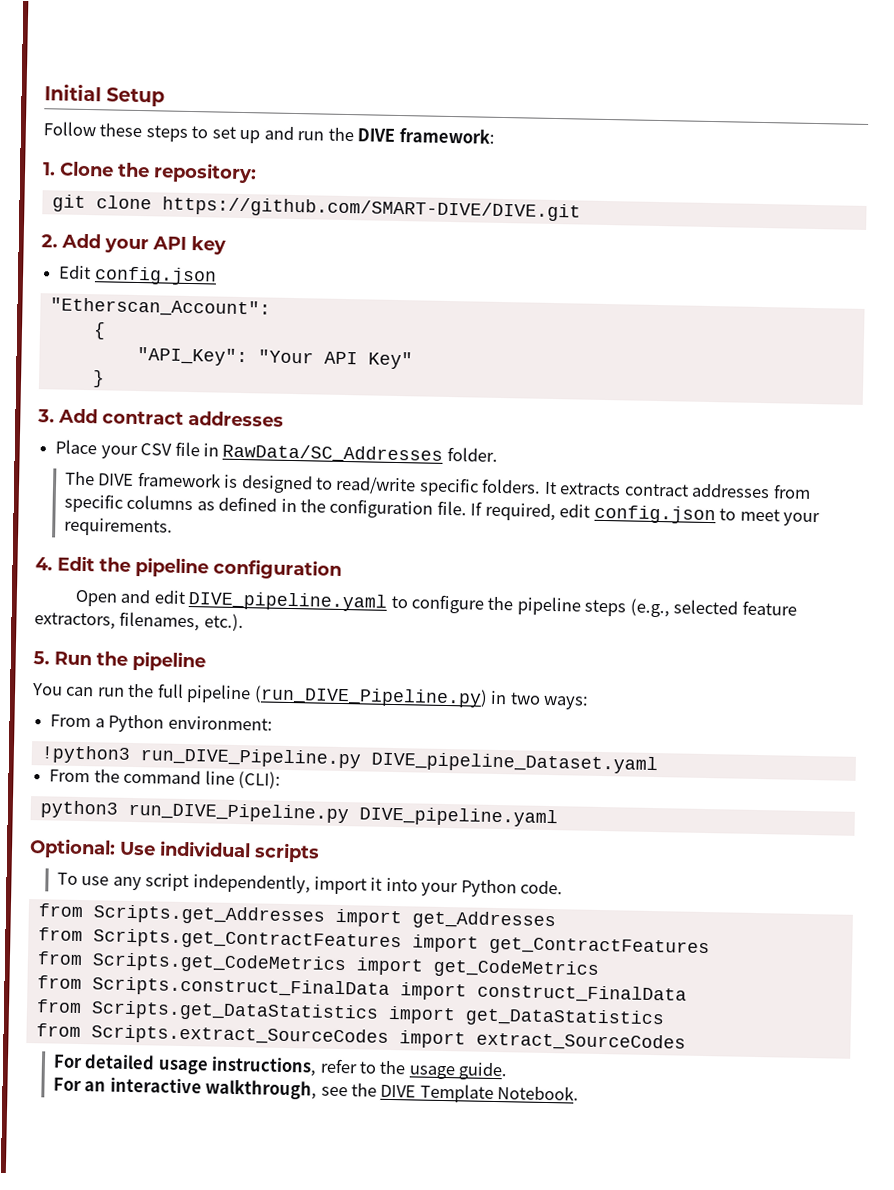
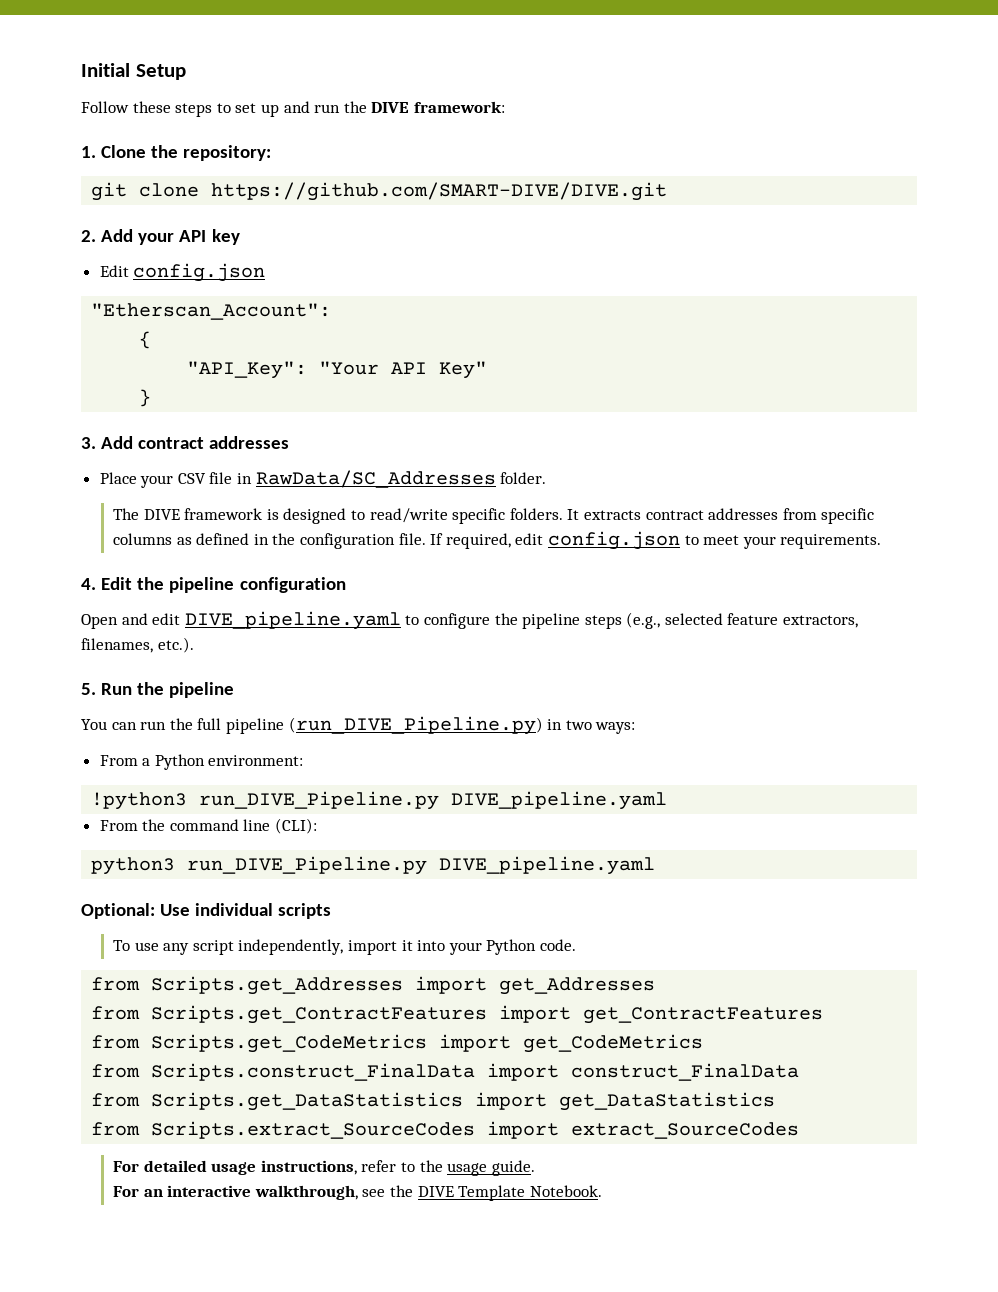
- !python3 run_DIVE_Pipeline.py DIVE_pipeline_Dataset.yaml
+ !python3 run_DIVE_Pipeline.py DIVE_pipeline.yaml

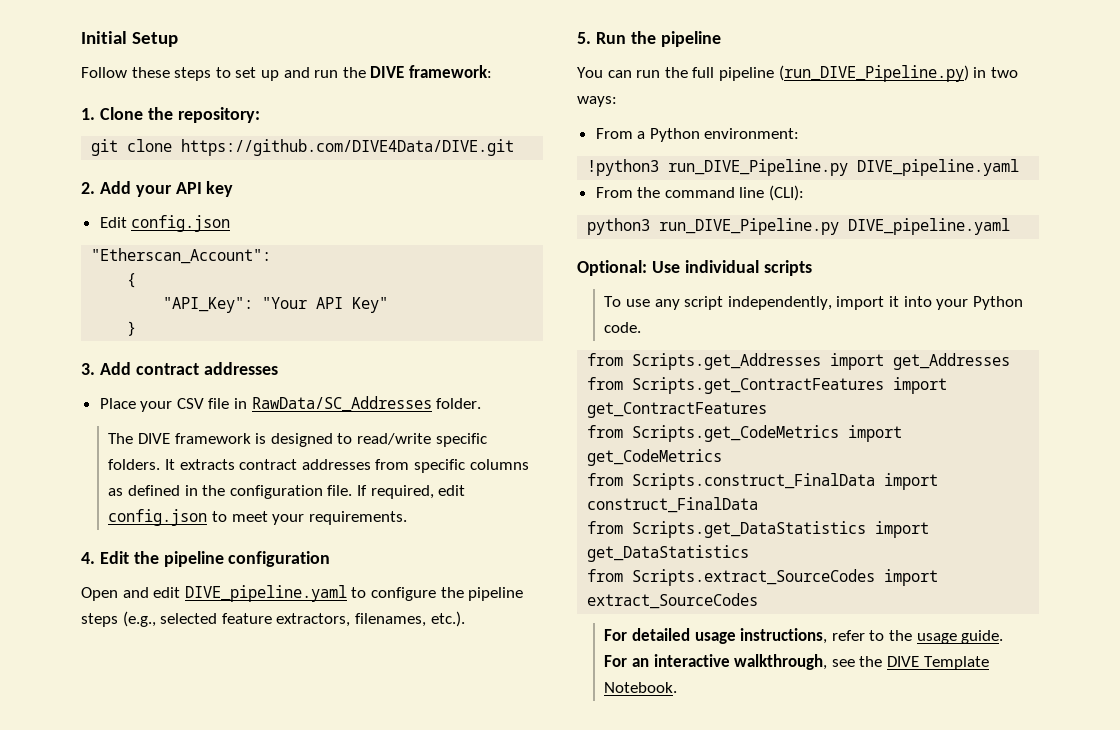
- git clone https://github.com/SMART-DIVE/DIVE.git
+ git clone https://github.com/DIVE4Data/DIVE.git

